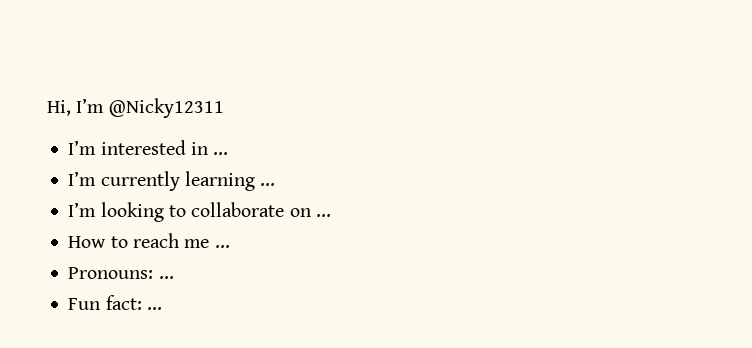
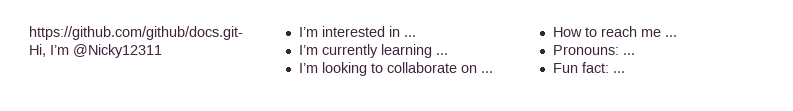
- Hi, I’m @Nicky12311
+ https://github.com/github/docs.git- Hi, I’m @Nicky12311

